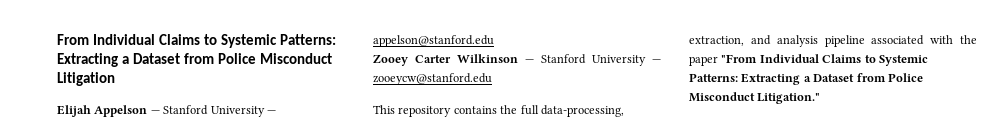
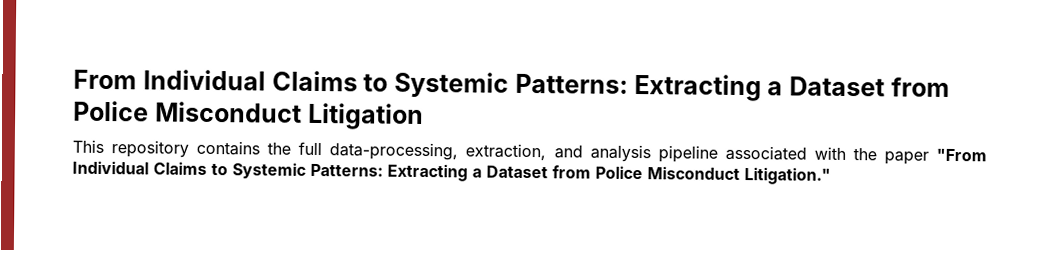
- Elijah Appelson — Stanford University — appelson@stanford.edu
- Zooey Carter Wilkinson — Stanford University — zooeycw@stanford.edu

